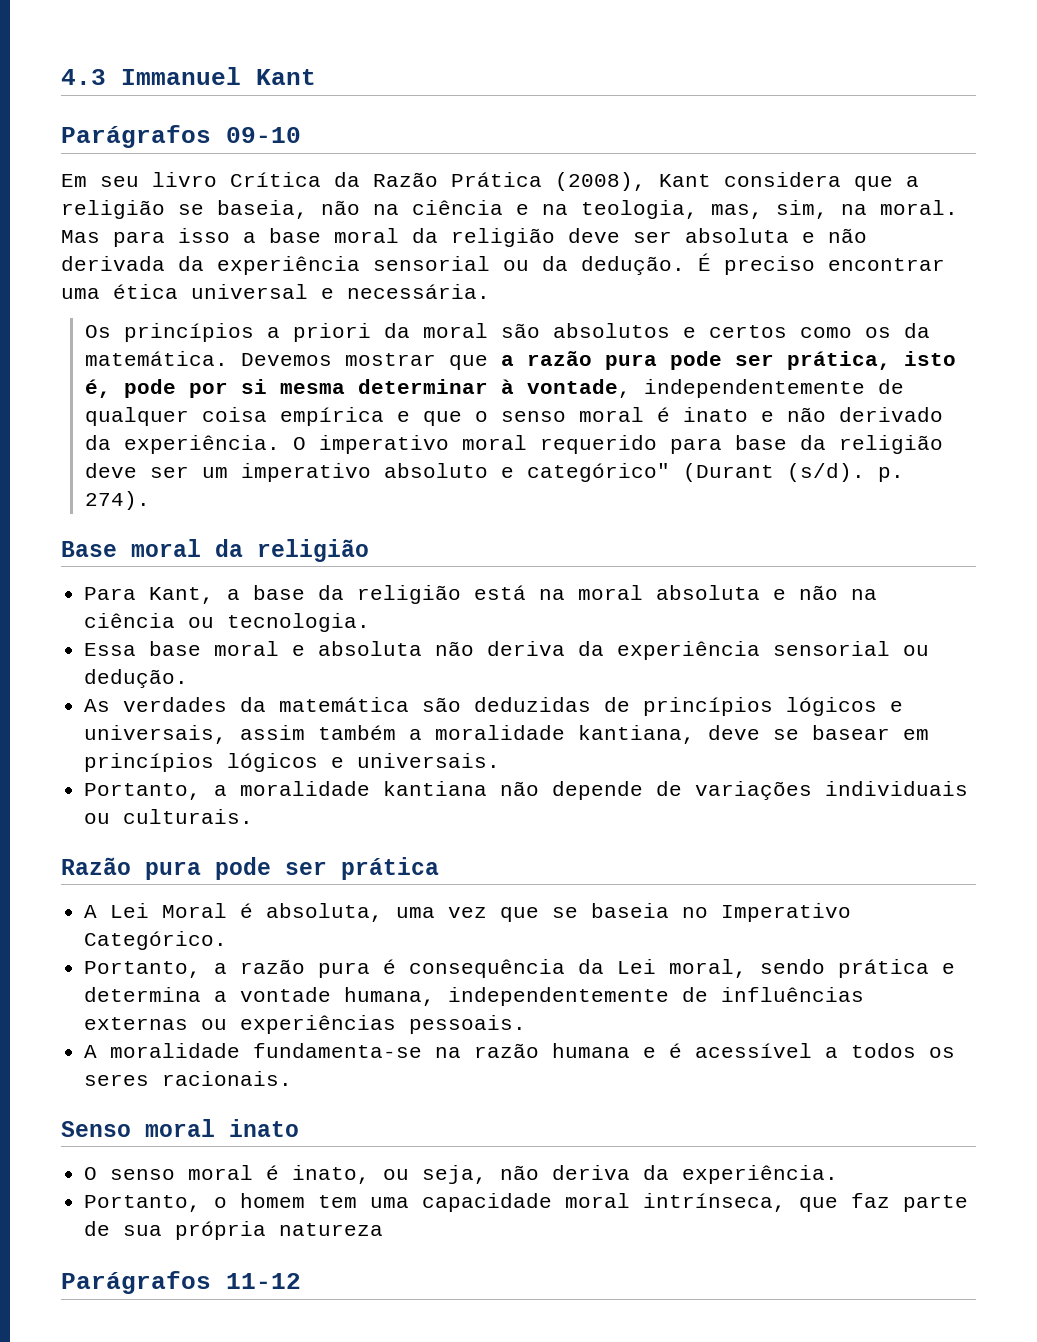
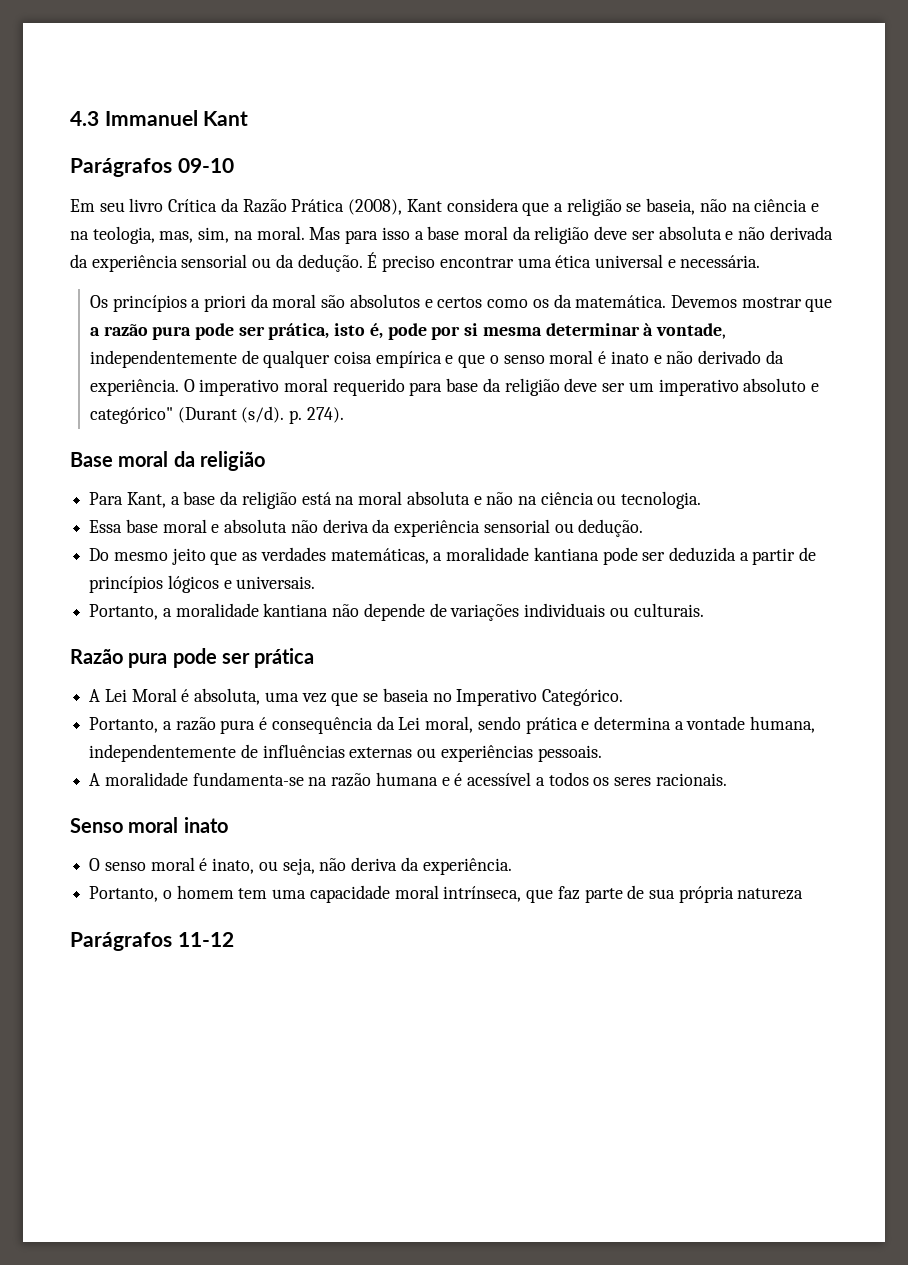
- As verdades da matemática são deduzidas de princípios lógicos e universais, assim também a moralidade kantiana, deve se basear em princípios lógicos e universais.
+ Do mesmo jeito que as verdades matemáticas, a moralidade kantiana pode ser deduzida a partir de princípios lógicos e universais.

